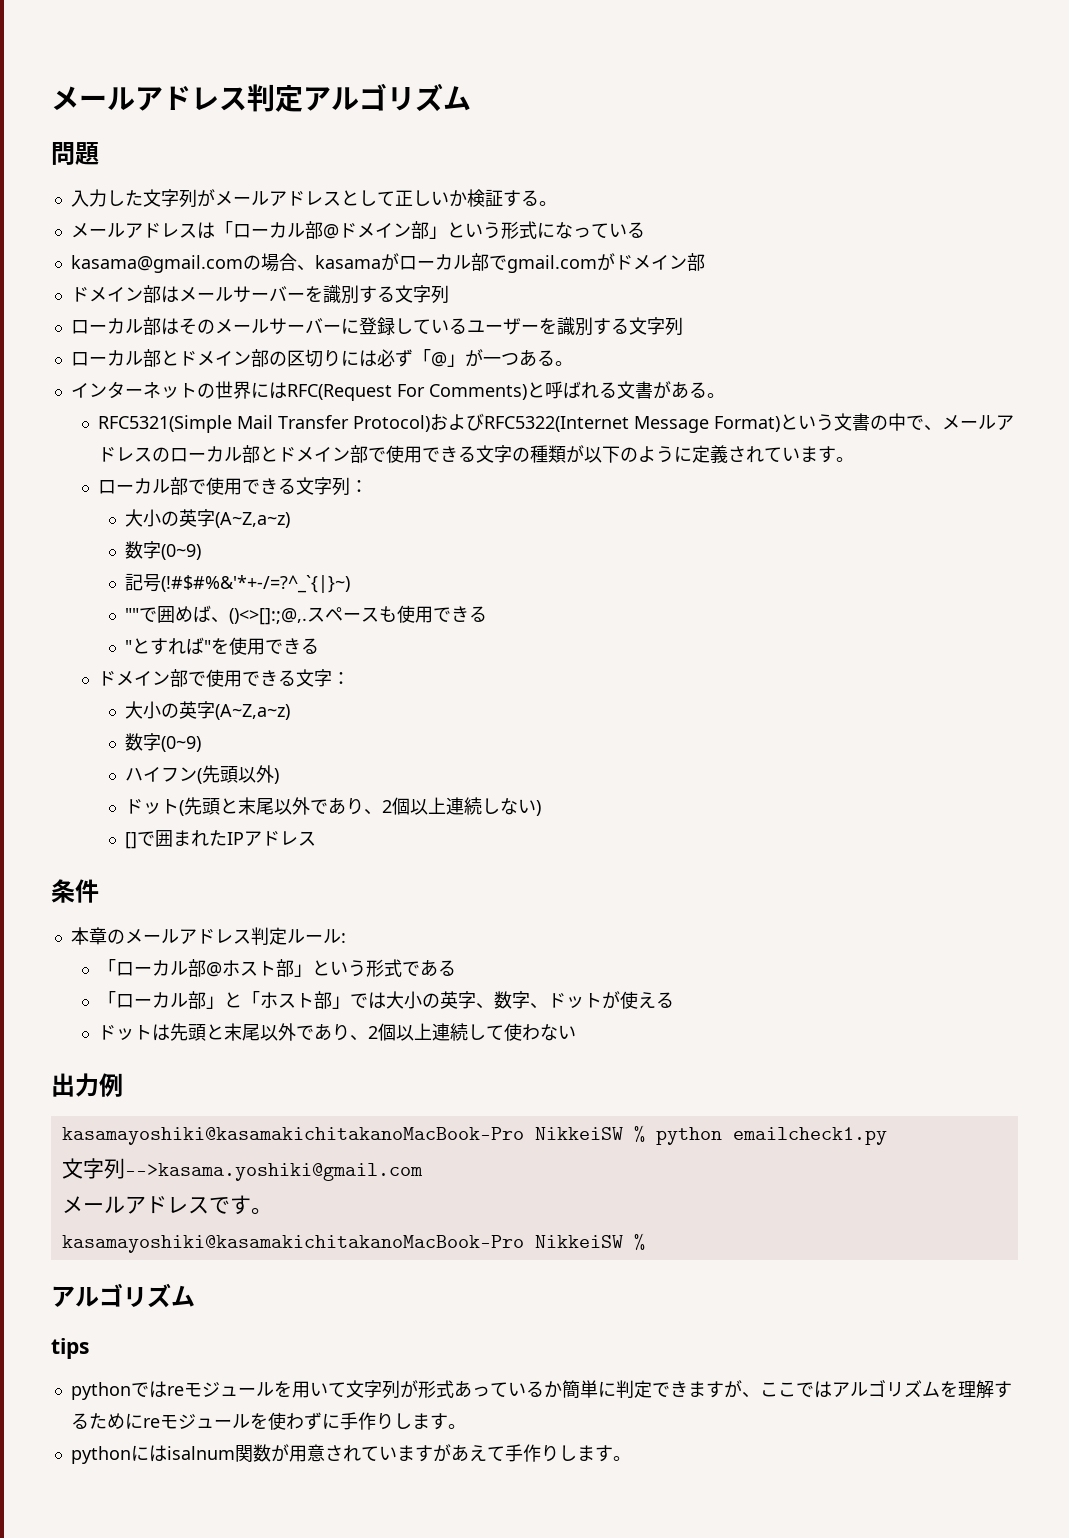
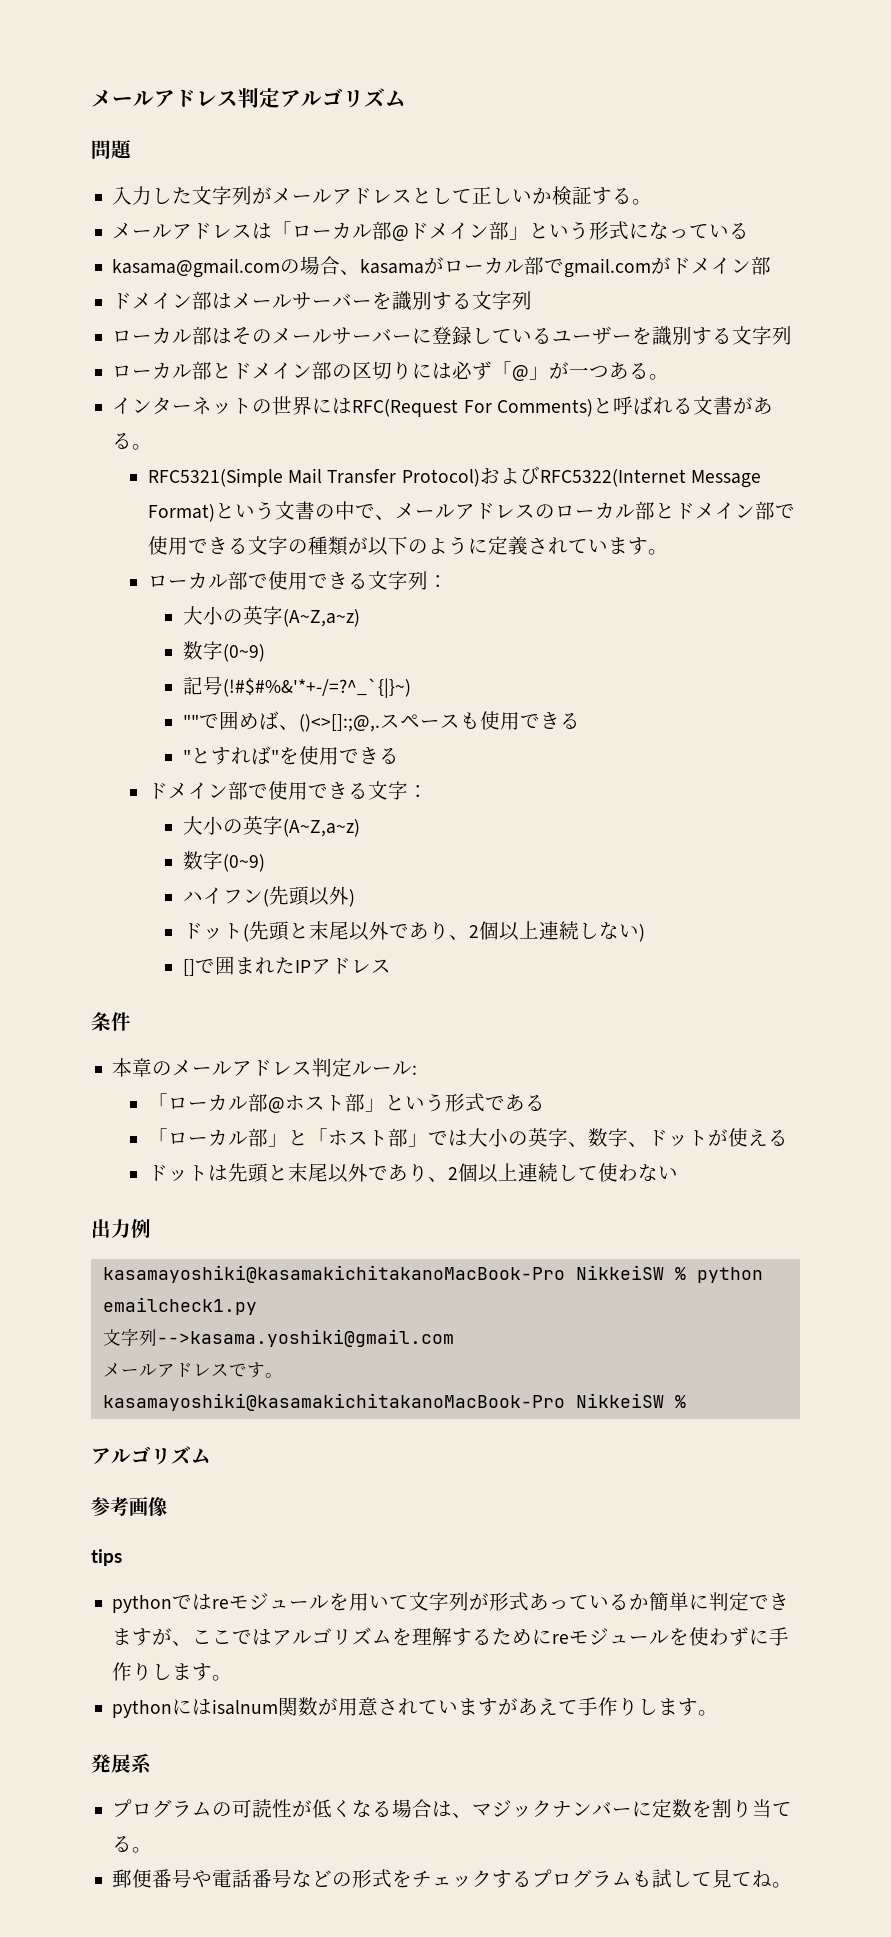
+ 参考画像
+ 発展系
+ プログラムの可読性が低くなる場合は、マジックナンバーに定数を割り当てる。
+ 郵便番号や電話番号などの形式をチェックするプログラムも試して見てね。

